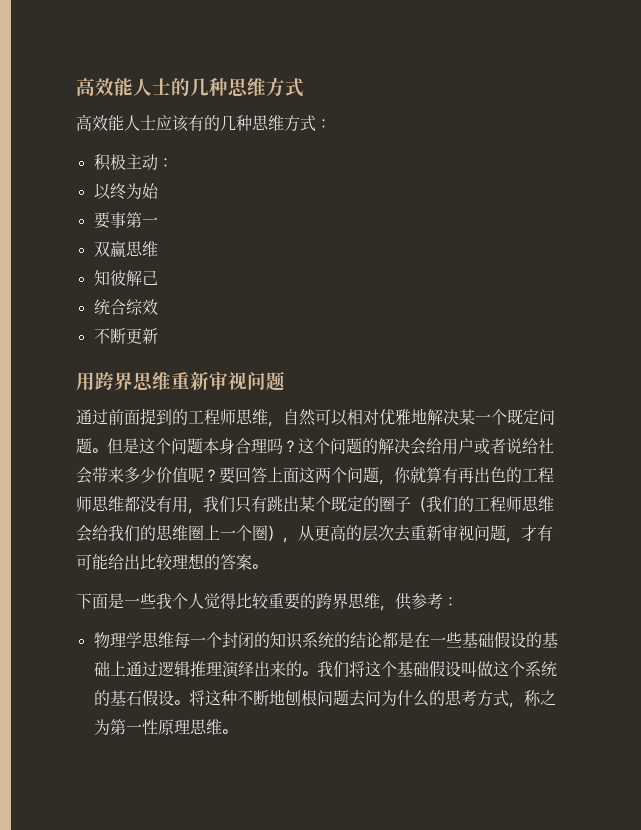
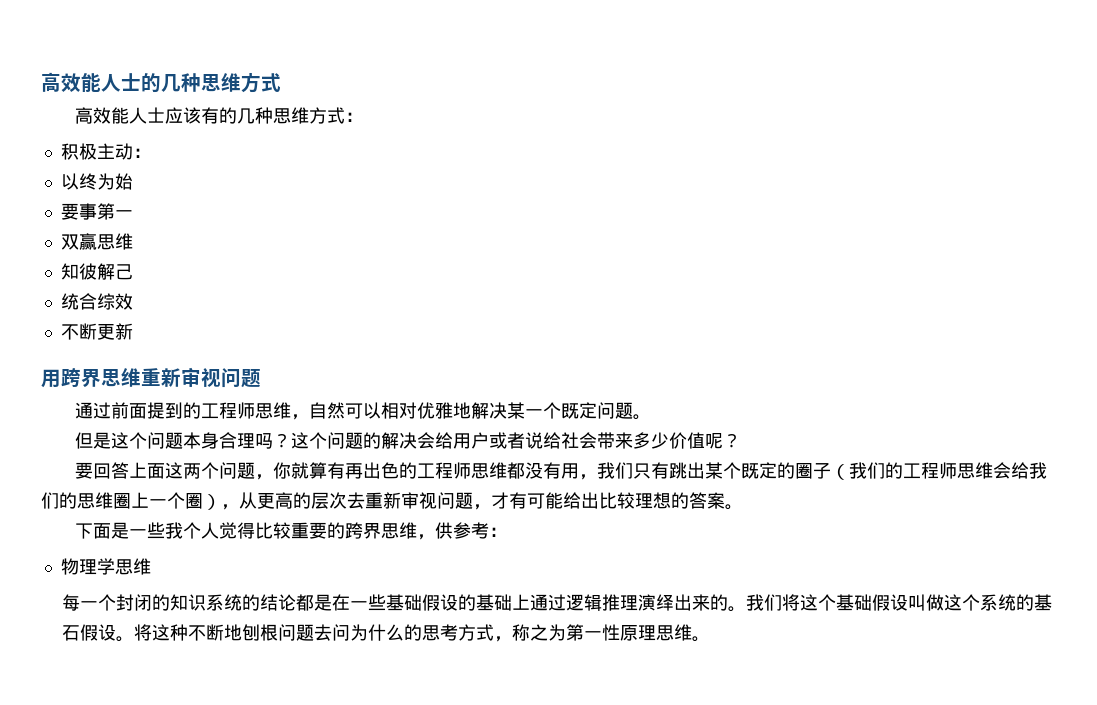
- 通过前面提到的工程师思维，自然可以相对优雅地解决某一个既定问题。但是这个问题本身合理吗？
+ 通过前面提到的工程师思维，自然可以相对优雅地解决某一个既定问题。
+ 但是这个问题本身合理吗？
- 这个问题的解决会给用户或者说给社会带来多少价值呢？要回答上面这两个问题，你就算有再出色的工程师思维都没有用，我们只有跳出某个既定的圈子（我们的工程师思维会给我们的思维圈上一个圈），从更高的层次去重新审视问题，才有可能给出比较理想的答案。
+ 这个问题的解决会给用户或者说给社会带来多少价值呢？
+ 要回答上面这两个问题，你就算有再出色的工程师思维都没有用，我们只有跳出某个既定的圈子（我们的工程师思维会给我们的思维圈上一个圈），从更高的层次去重新审视问题，才有可能给出比较理想的答案。
- 物理学思维每一个封闭的知识系统的结论都是在一些基础假设的基础上通过逻辑推理演绎出来的。
+ 物理学思维
+ 每一个封闭的知识系统的结论都是在一些基础假设的基础上通过逻辑推理演绎出来的。

